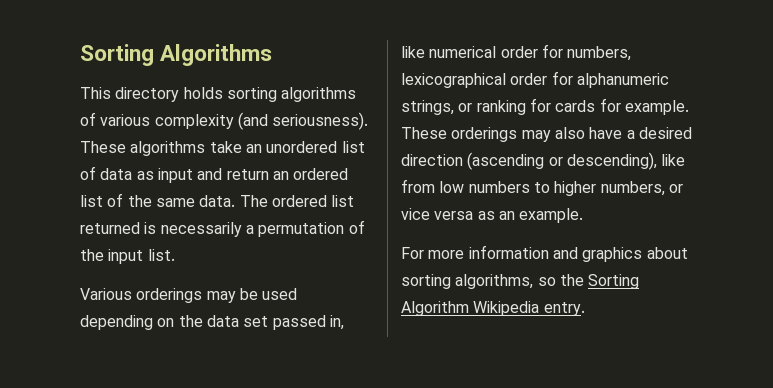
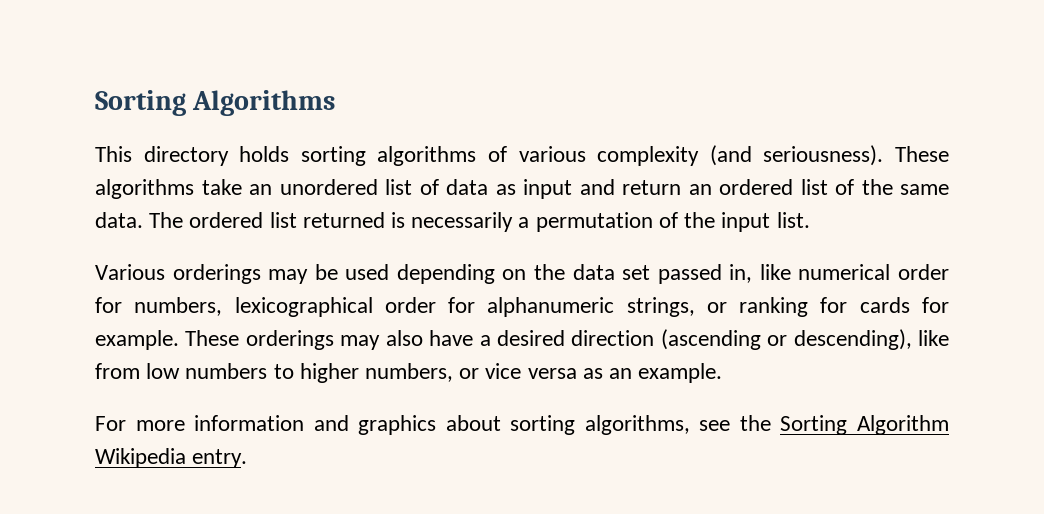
- For more information and graphics about sorting algorithms, so the Sorting Algorithm Wikipedia entry.
+ For more information and graphics about sorting algorithms, see the Sorting Algorithm Wikipedia entry.

